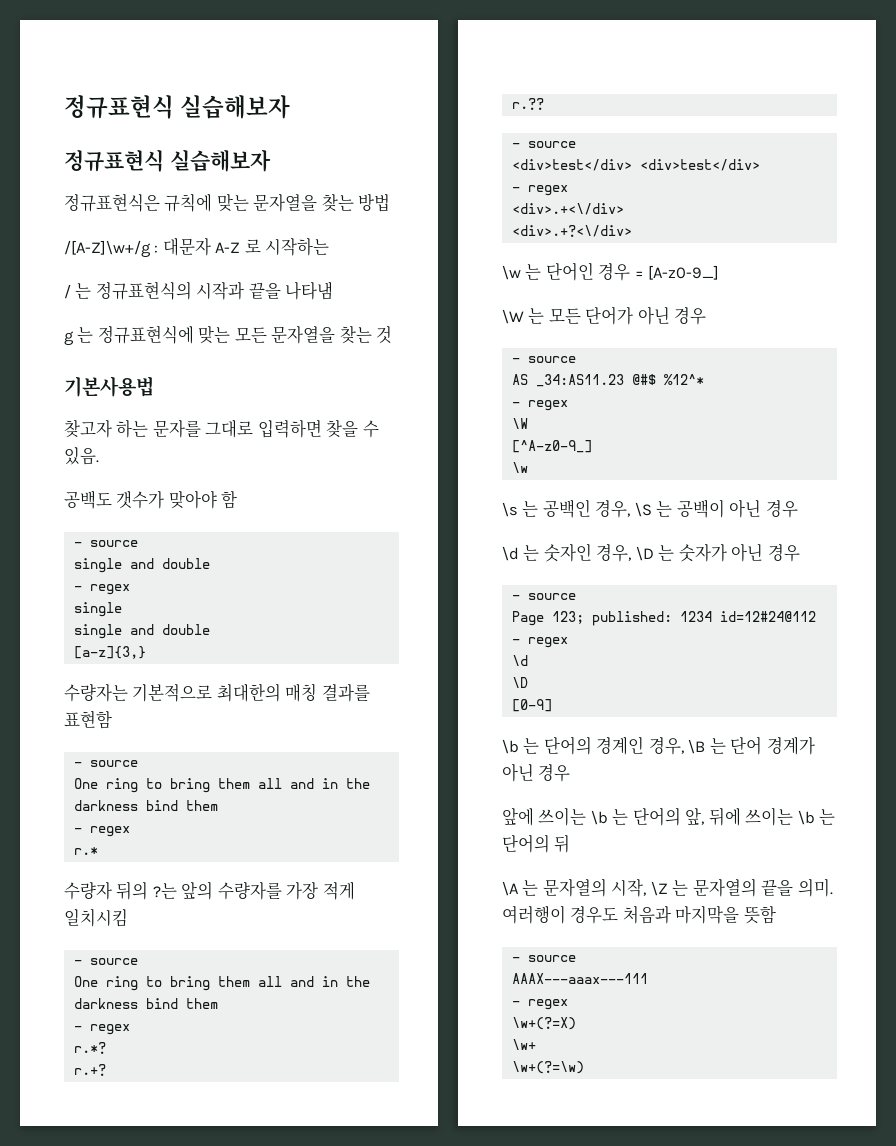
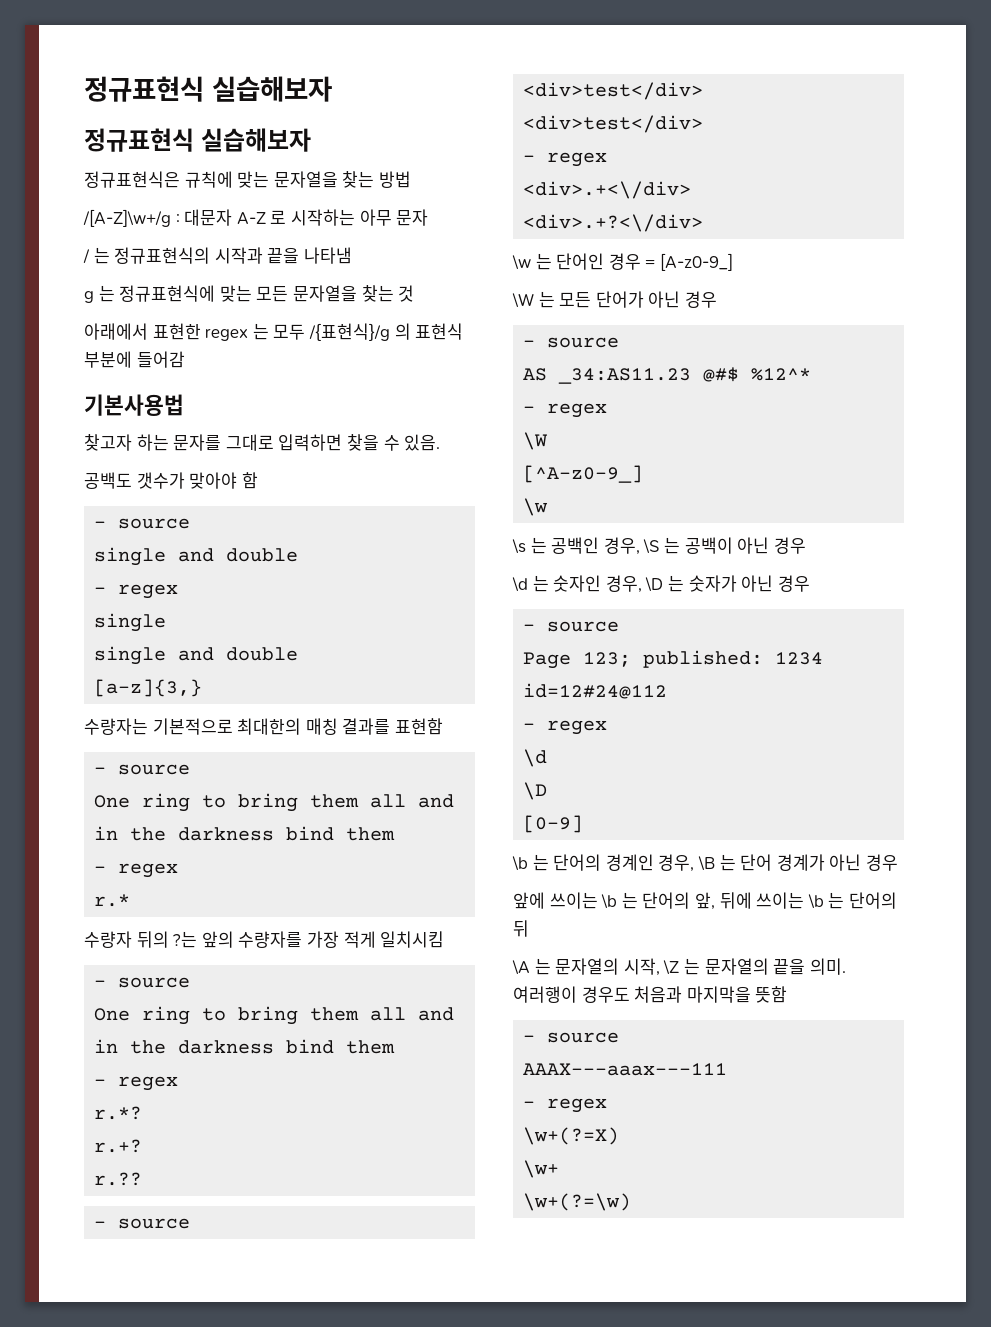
- /[A-Z]\w+/g : 대문자 A-Z 로 시작하는
+ /[A-Z]\w+/g : 대문자 A-Z 로 시작하는 아무 문자
+ 아래에서 표현한 regex 는 모두 /{표현식}/g 의 표현식 부분에 들어감

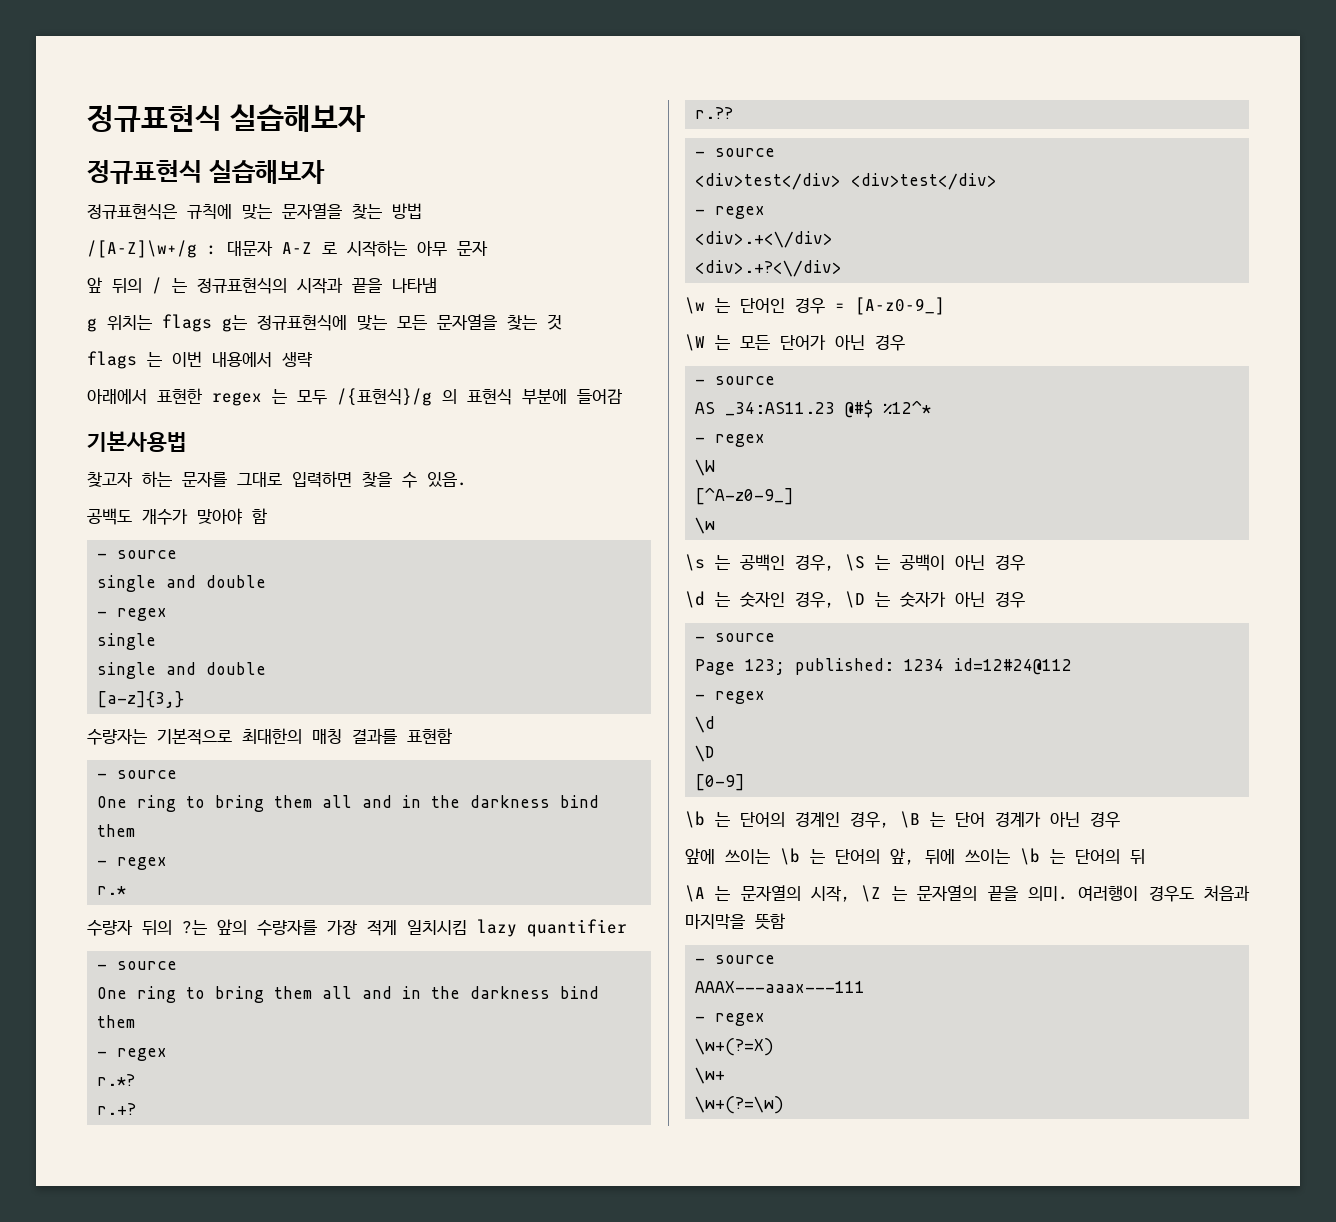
- / 는 정규표현식의 시작과 끝을 나타냄
+ 앞 뒤의 / 는 정규표현식의 시작과 끝을 나타냄
- g 는 정규표현식에 맞는 모든 문자열을 찾는 것
+ g 위치는 flags g는 정규표현식에 맞는 모든 문자열을 찾는 것
+ flags 는 이번 내용에서 생략
- 공백도 갯수가 맞아야 함
+ 공백도 개수가 맞아야 함
- 수량자 뒤의 ?는 앞의 수량자를 가장 적게 일치시킴
+ 수량자 뒤의 ?는 앞의 수량자를 가장 적게 일치시킴 lazy quantifier

